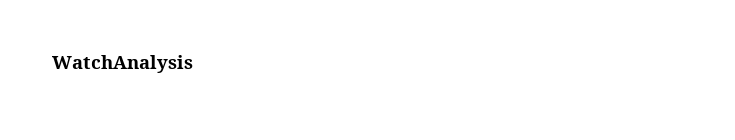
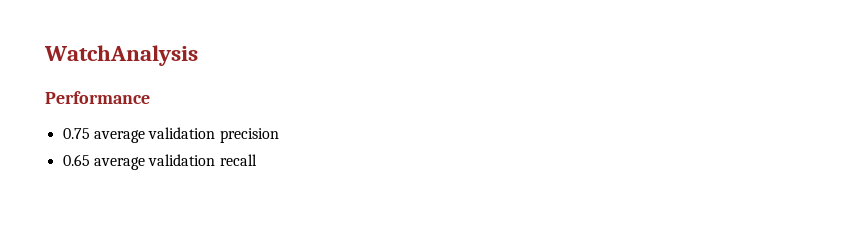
+ Performance
+ 0.75 average validation precision
+ 0.65 average validation recall

